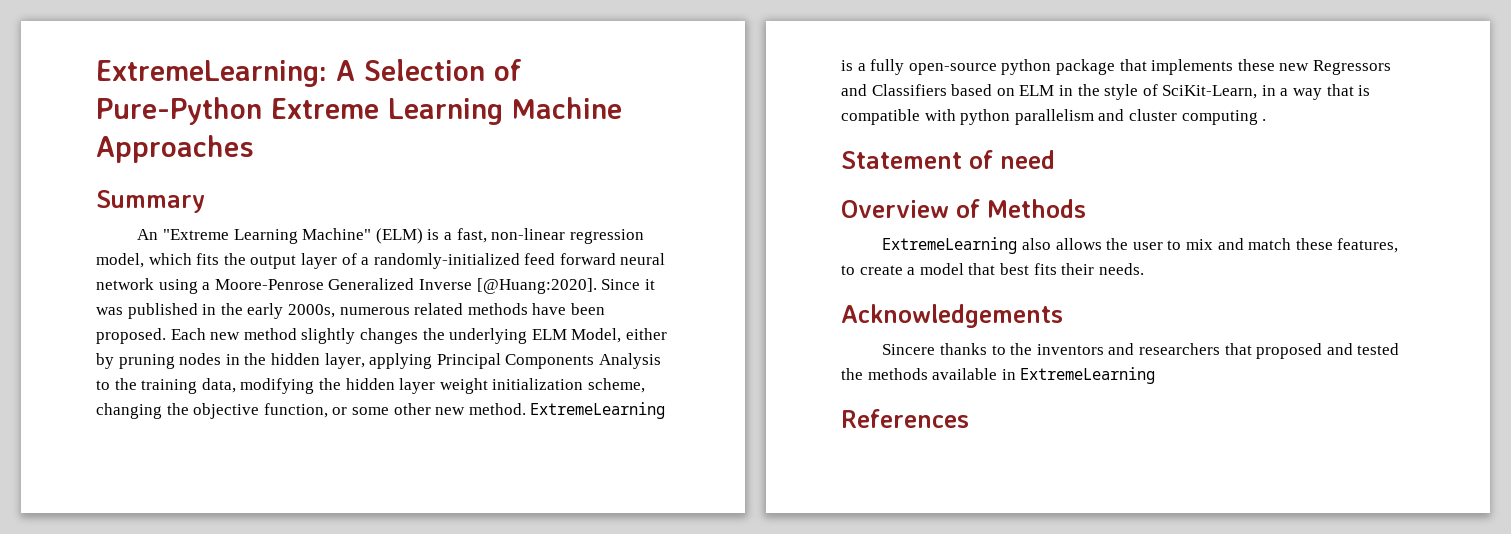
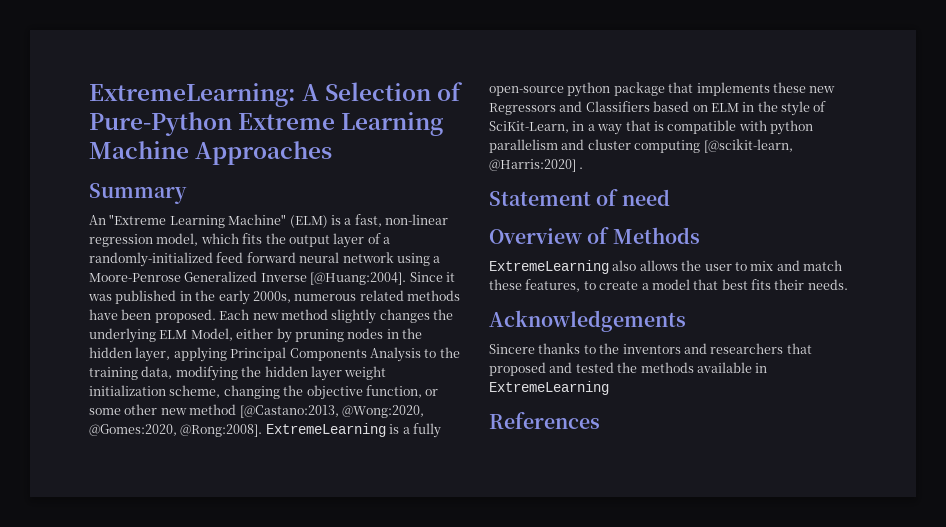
- An "Extreme Learning Machine" (ELM) is a fast, non-linear regression model, which fits the output layer of a randomly-initialized feed forward neural network using a Moore-Penrose Generalized Inverse [@Huang:2020].
+ An "Extreme Learning Machine" (ELM) is a fast, non-linear regression model, which fits the output layer of a randomly-initialized feed forward neural network using a Moore-Penrose Generalized Inverse [@Huang:2004].
- Each new method slightly changes the underlying ELM Model, either by pruning nodes in the hidden layer, applying Principal Components Analysis to the training data, modifying the hidden layer weight initialization scheme, changing the objective function, or some other new method.
+ Each new method slightly changes the underlying ELM Model, either by pruning nodes in the hidden layer, applying Principal Components Analysis to the training data, modifying the hidden layer weight initialization scheme, changing the objective function, or some other new method [@Castano:2013, @Wong:2020, @Gomes:2020, @Rong:2008].
- ExtremeLearning is a fully open-source python package that implements these new Regressors and Classifiers based on ELM in the style of SciKit-Learn, in a way that is compatible with python parallelism and cluster computing .
+ ExtremeLearning is a fully open-source python package that implements these new Regressors and Classifiers based on ELM in the style of SciKit-Learn, in a way that is compatible with python parallelism and cluster computing [@scikit-learn, @Harris:2020] .

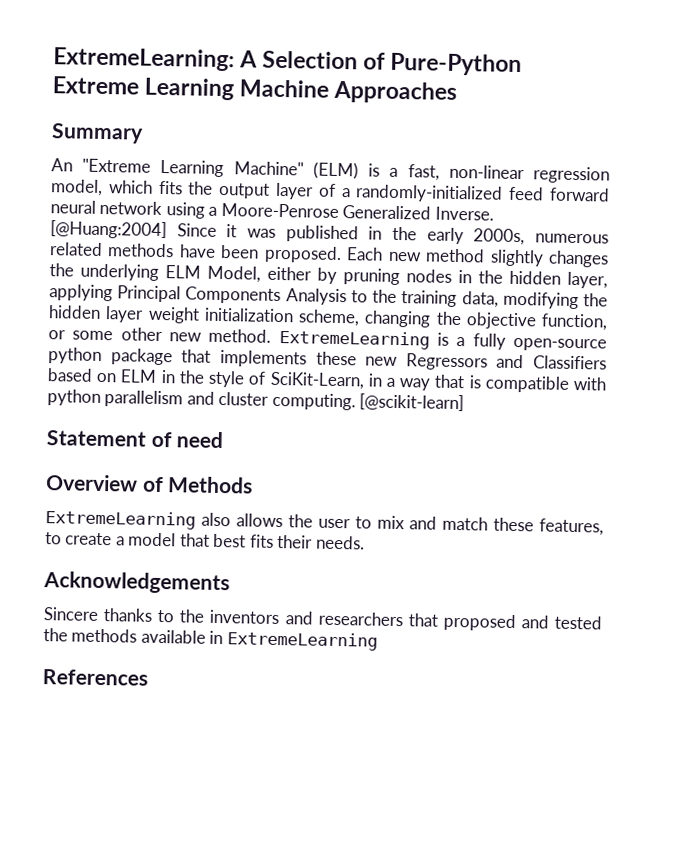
- An "Extreme Learning Machine" (ELM) is a fast, non-linear regression model, which fits the output layer of a randomly-initialized feed forward neural network using a Moore-Penrose Generalized Inverse [@Huang:2004]. Since it was published in the early 2000s, numerous related methods have been proposed.
+ An "Extreme Learning Machine" (ELM) is a fast, non-linear regression model, which fits the output layer of a randomly-initialized feed forward neural network using a Moore-Penrose Generalized Inverse. [@Huang:2004] Since it was published in the early 2000s, numerous related methods have been proposed.
- Each new method slightly changes the underlying ELM Model, either by pruning nodes in the hidden layer, applying Principal Components Analysis to the training data, modifying the hidden layer weight initialization scheme, changing the objective function, or some other new method [@Castano:2013, @Wong:2020, @Gomes:2020, @Rong:2008].
+ Each new method slightly changes the underlying ELM Model, either by pruning nodes in the hidden layer, applying Principal Components Analysis to the training data, modifying the hidden layer weight initialization scheme, changing the objective function, or some other new method.
- ExtremeLearning is a fully open-source python package that implements these new Regressors and Classifiers based on ELM in the style of SciKit-Learn, in a way that is compatible with python parallelism and cluster computing [@scikit-learn, @Harris:2020] .
+ ExtremeLearning is a fully open-source python package that implements these new Regressors and Classifiers based on ELM in the style of SciKit-Learn, in a way that is compatible with python parallelism and cluster computing. [@scikit-learn]

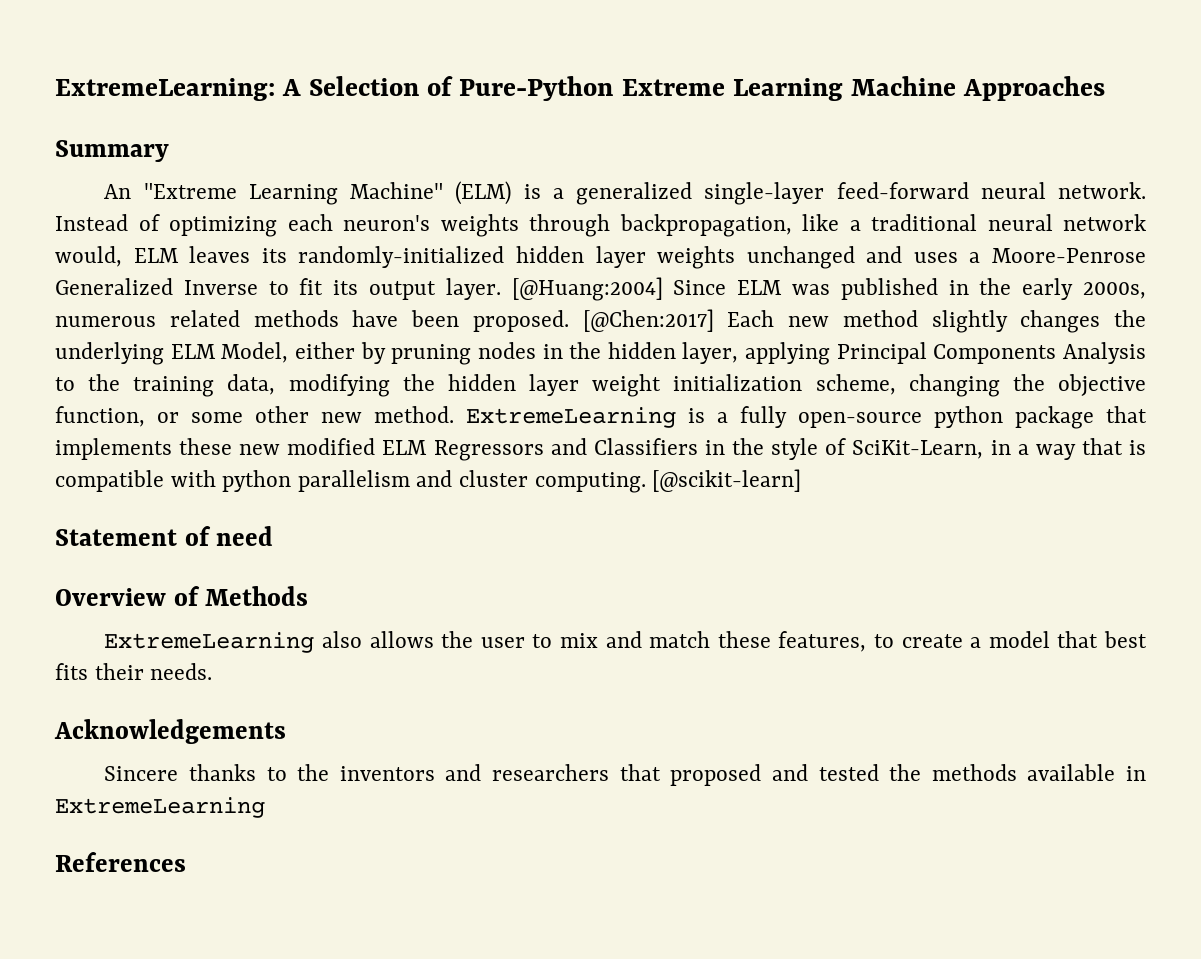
- An "Extreme Learning Machine" (ELM) is a fast, non-linear regression model, which fits the output layer of a randomly-initialized feed forward neural network using a Moore-Penrose Generalized Inverse.
+ An "Extreme Learning Machine" (ELM) is a generalized single-layer feed-forward neural network. Instead of optimizing each neuron's weights through backpropagation, like a traditional neural network would, ELM leaves its randomly-initialized hidden layer weights unchanged and uses a Moore-Penrose Generalized Inverse to fit its output layer.
- [@Huang:2004] Since it was published in the early 2000s, numerous related methods have been proposed.
+ [@Huang:2004] Since ELM was published in the early 2000s, numerous related methods have been proposed.
- Each new method slightly changes the underlying ELM Model, either by pruning nodes in the hidden layer, applying Principal Components Analysis to the training data, modifying the hidden layer weight initialization scheme, changing the objective function, or some other new method.
+ [@Chen:2017] Each new method slightly changes the underlying ELM Model, either by pruning nodes in the hidden layer, applying Principal Components Analysis to the training data, modifying the hidden layer weight initialization scheme, changing the objective function, or some other new method.
- ExtremeLearning is a fully open-source python package that implements these new Regressors and Classifiers based on ELM in the style of SciKit-Learn, in a way that is compatible with python parallelism and cluster computing.
+ ExtremeLearning is a fully open-source python package that implements these new modified ELM Regressors and Classifiers in the style of SciKit-Learn, in a way that is compatible with python parallelism and cluster computing.

